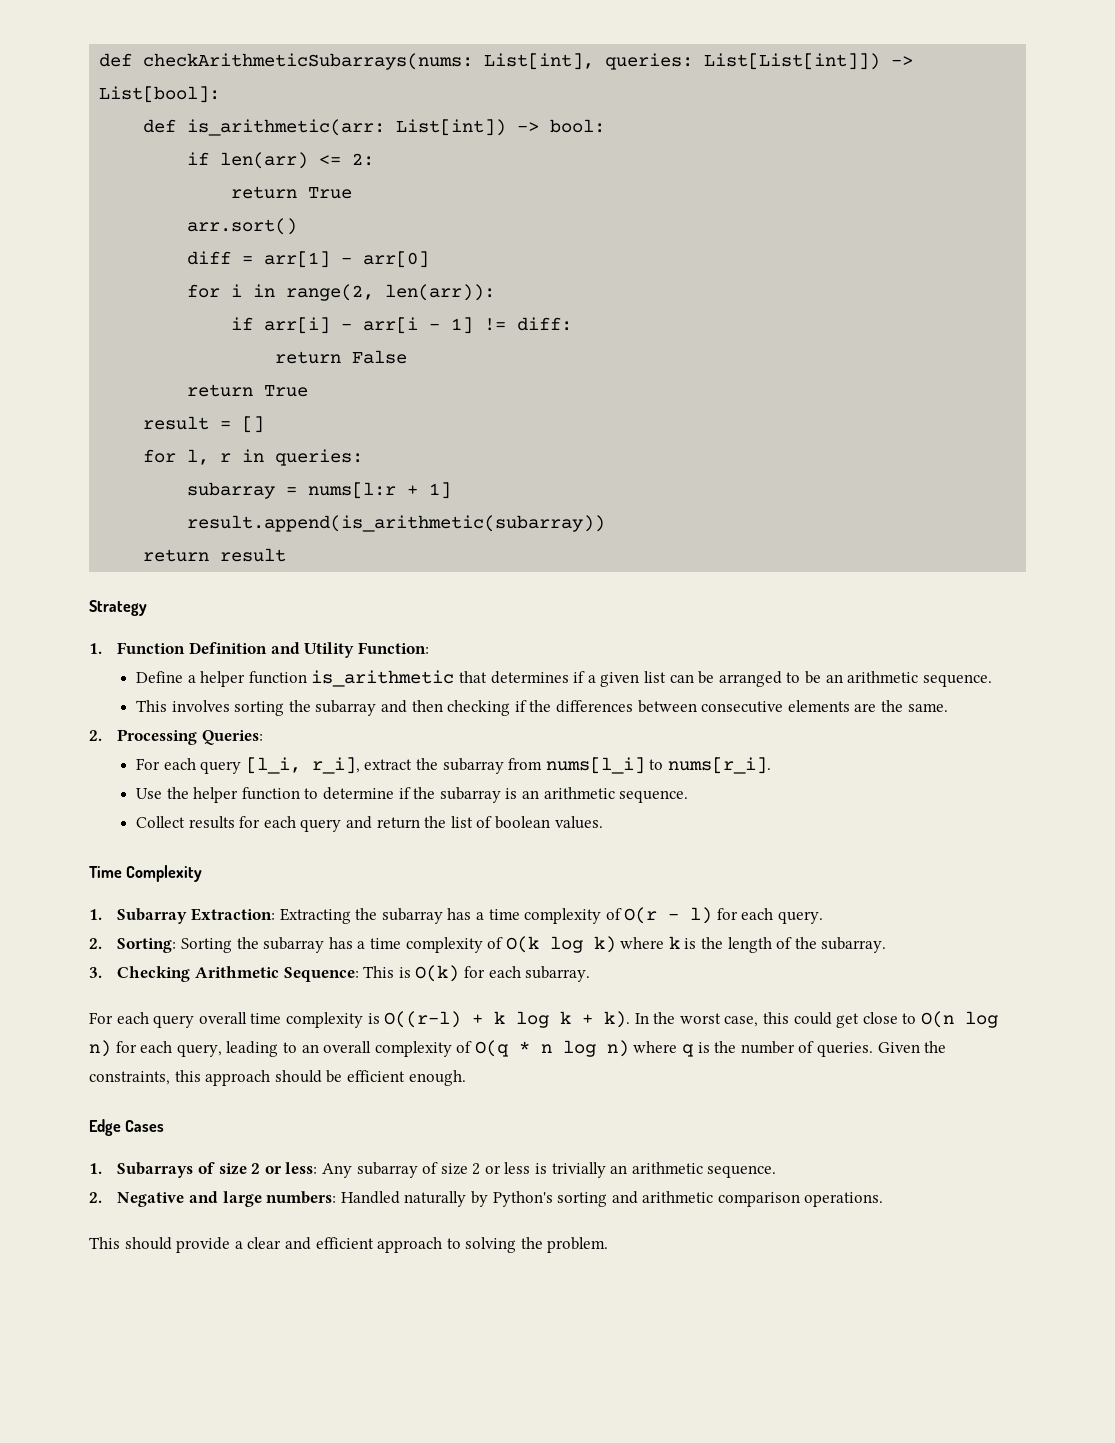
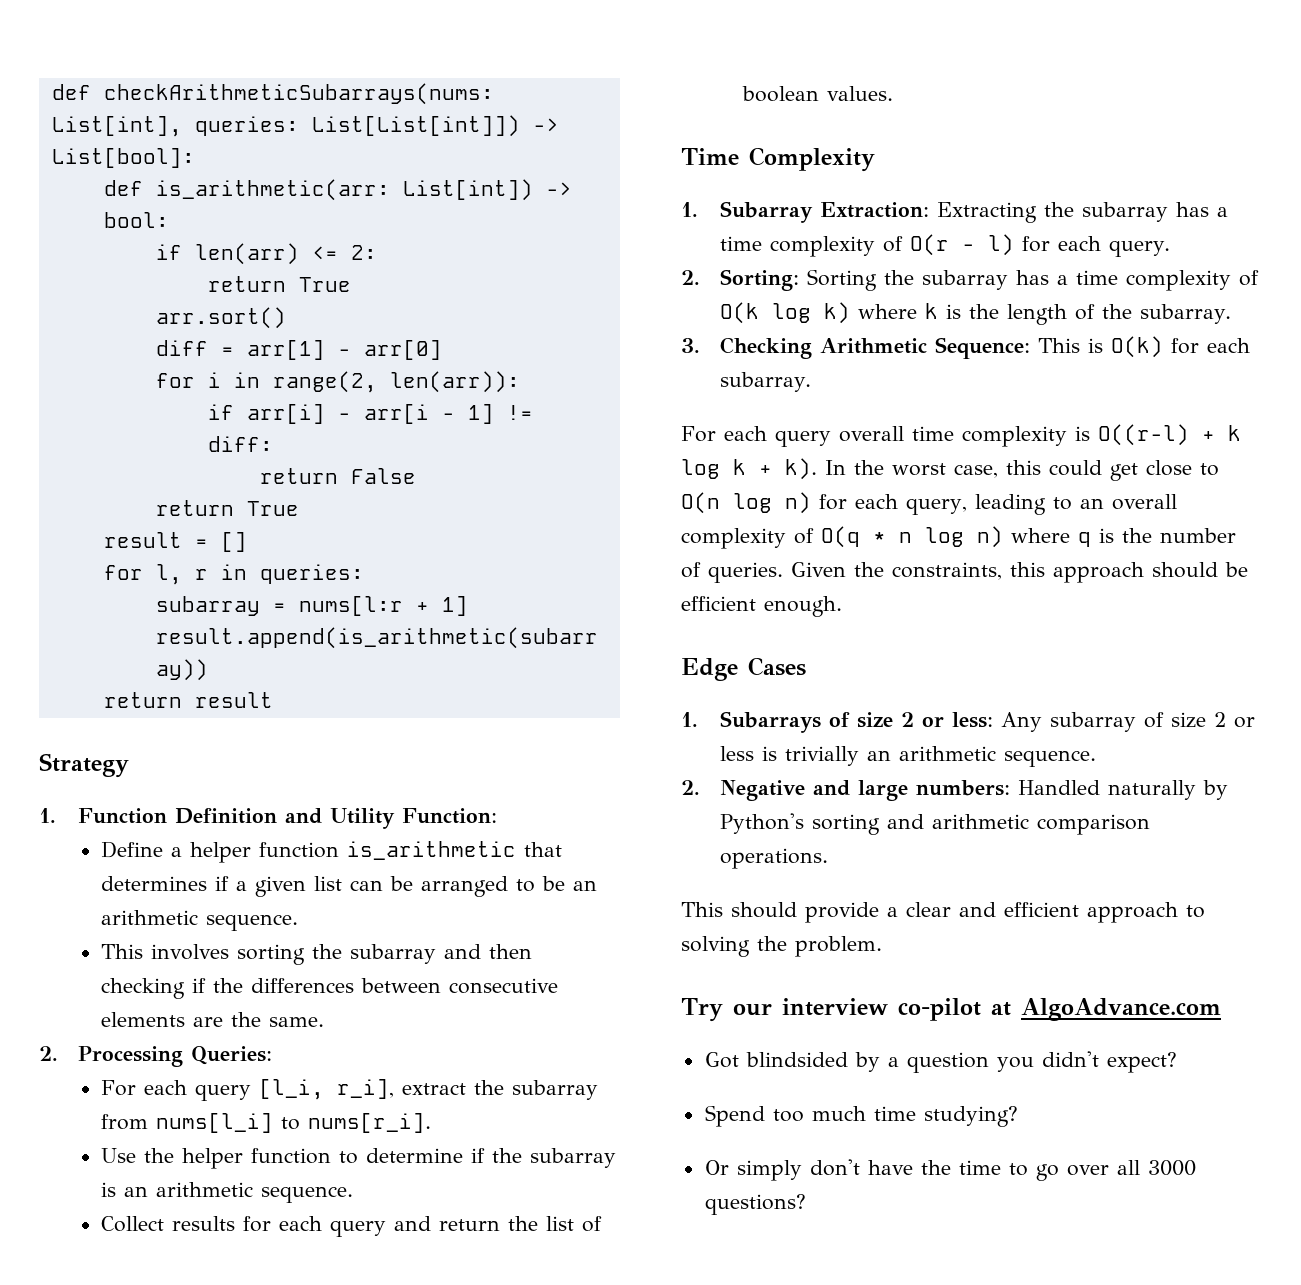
+ Try our interview co-pilot at AlgoAdvance.com
+ Got blindsided by a question you didn't expect?
+ Spend too much time studying?
+ Or simply don't have the time to go over all 3000 questions?

